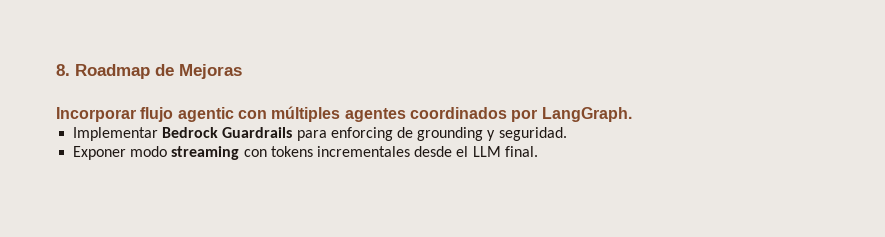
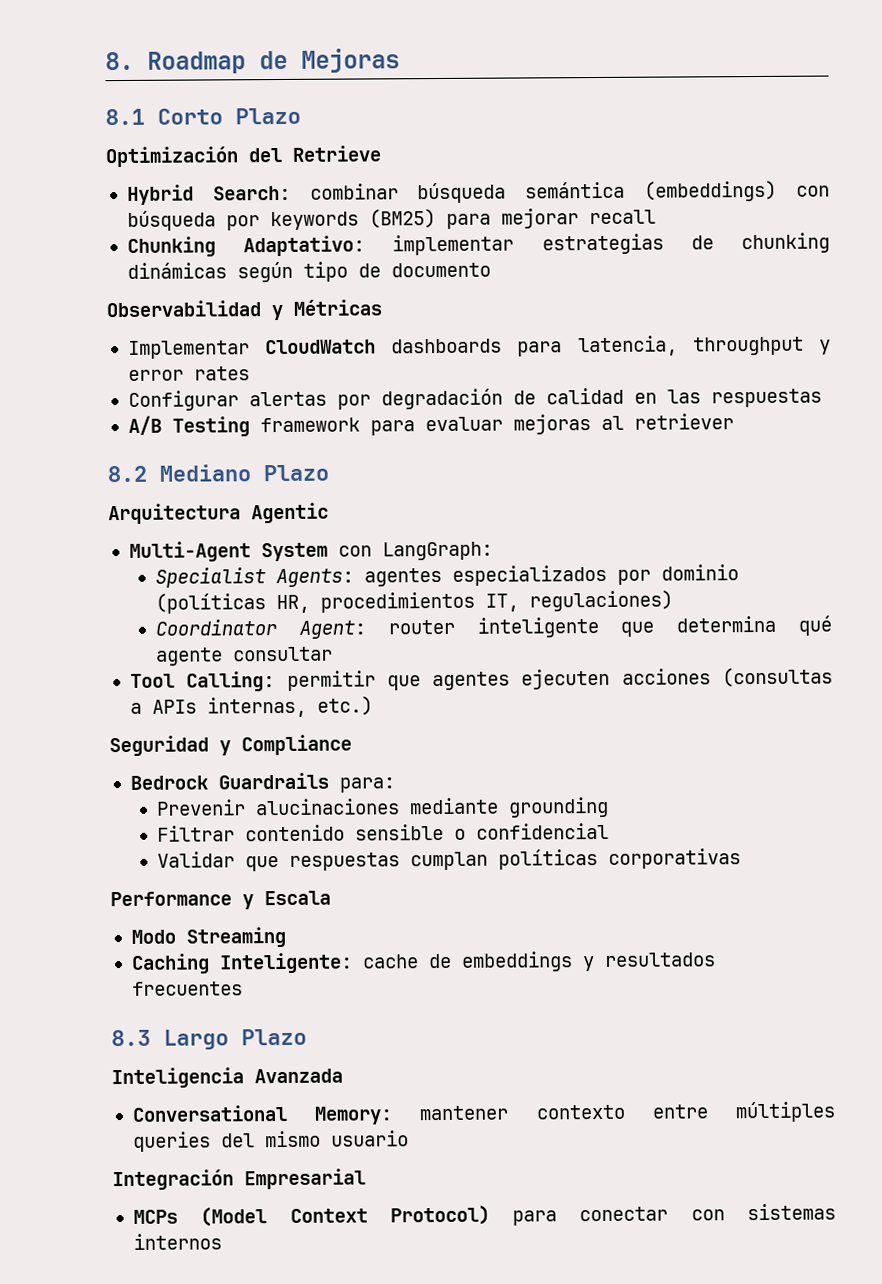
- Incorporar flujo agentic con múltiples agentes coordinados por LangGraph.
- Implementar Bedrock Guardrails para enforcing de grounding y seguridad.
- Exponer modo streaming con tokens incrementales desde el LLM final.
+ 8.1 Corto Plazo
+ Optimización del Retrieve
+ Hybrid Search: combinar búsqueda semántica (embeddings) con búsqueda por keywords (BM25) para mejorar recall
+ Chunking Adaptativo: implementar estrategias de chunking dinámicas según tipo de documento
+ Observabilidad y Métricas
+ Implementar CloudWatch dashboards para latencia, throughput y error rates
+ Configurar alertas por degradación de calidad en las respuestas
+ A/B Testing framework para evaluar mejoras al retriever
+ 8.2 Mediano Plazo
+ Arquitectura Agentic
+ Multi-Agent System con LangGraph:
+ Specialist Agents: agentes especializados por dominio (políticas HR, procedimientos IT, regulaciones)
+ Coordinator Agent: router inteligente que determina qué agente consultar
+ Tool Calling: permitir que agentes ejecuten acciones (consultas a APIs internas, etc.)
+ Seguridad y Compliance
+ Bedrock Guardrails para:
+ Prevenir alucinaciones mediante grounding
+ Filtrar contenido sensible o confidencial
+ Validar que respuestas cumplan políticas corporativas
+ Performance y Escala
+ Modo Streaming
+ Caching Inteligente: cache de embeddings y resultados frecuentes
+ 8.3 Largo Plazo
+ Inteligencia Avanzada
+ Conversational Memory: mantener contexto entre múltiples queries del mismo usuario
+ Integración Empresarial
+ MCPs (Model Context Protocol) para conectar con sistemas internos

